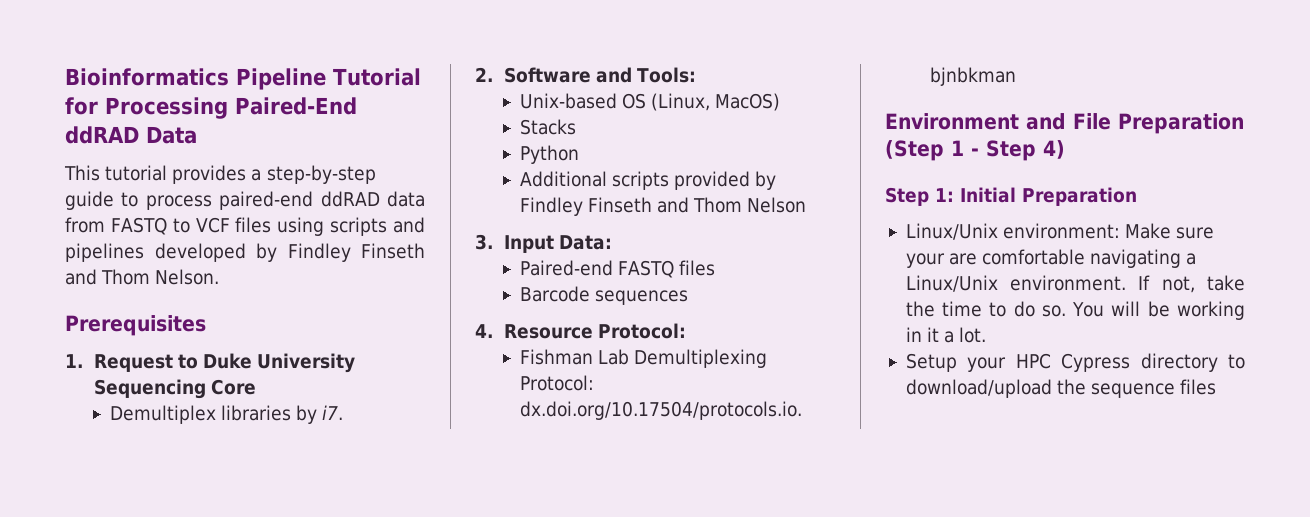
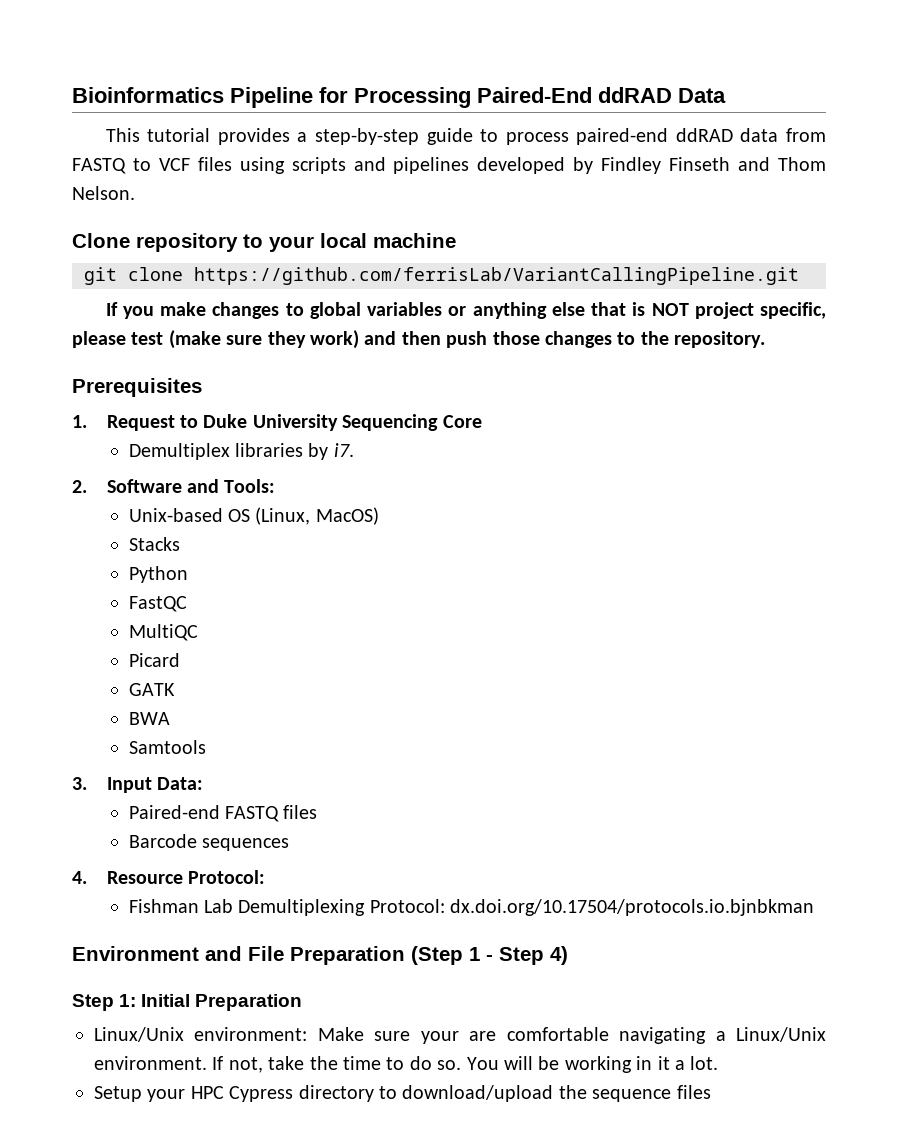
- Bioinformatics Pipeline Tutorial for Processing Paired-End ddRAD Data
+ Bioinformatics Pipeline for Processing Paired-End ddRAD Data
+ Clone repository to your local machine
+ git clone https://github.com/ferrisLab/VariantCallingPipeline.git
+ If you make changes to global variables or anything else that is NOT project specific, please test (make sure they work) and then push those changes to the repository.
- Additional scripts provided by Findley Finseth and Thom Nelson
+ FastQC
+ MultiQC
+ Picard
+ GATK
+ BWA
+ Samtools

